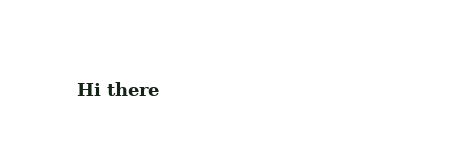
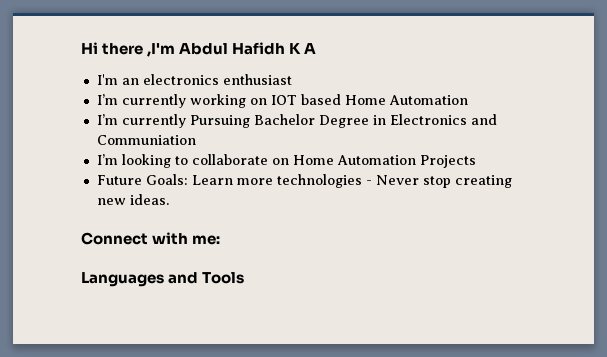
- Hi there
+ Hi there ,I'm Abdul Hafidh K A
+ I'm an electronics enthusiast
+ I’m currently working on IOT based Home Automation
+ I’m currently Pursuing Bachelor Degree in Electronics and Communiation
+ I’m looking to collaborate on Home Automation Projects
+ Future Goals: Learn more technologies - Never stop creating new ideas.
+ Connect with me:
+ Languages and Tools

